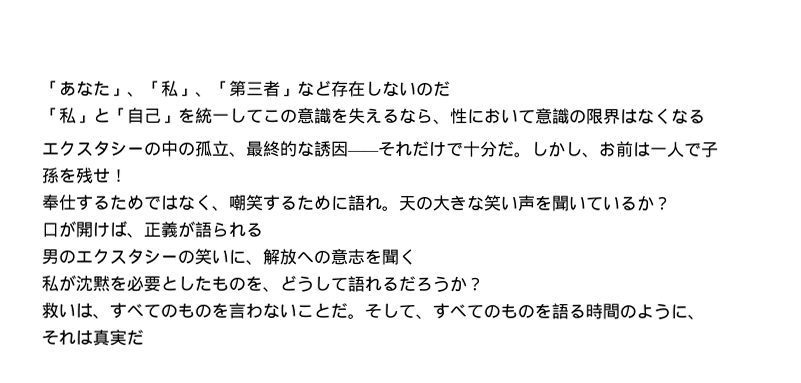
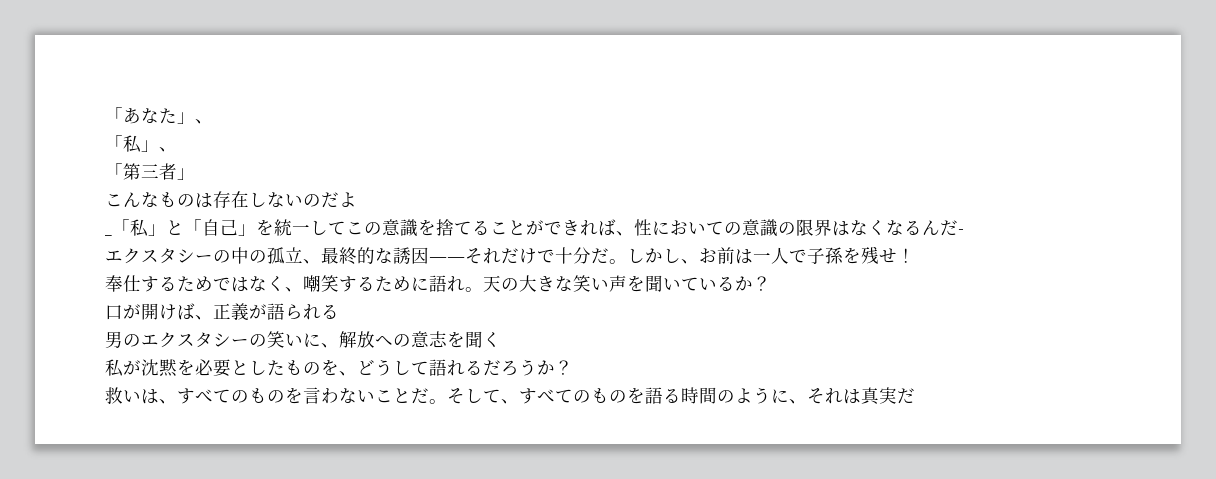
- 「あなた」、「私」、「第三者」など存在しないのだ
- 「私」と「自己」を統一してこの意識を失えるなら、性において意識の限界はなくなる
+ 「あなた」、
+ 「私」、
+ 「第三者」
+ こんなものは存在しないのだよ
+ _「私」と「自己」を統一してこの意識を捨てることができれば、性においての意識の限界はなくなるんだ-

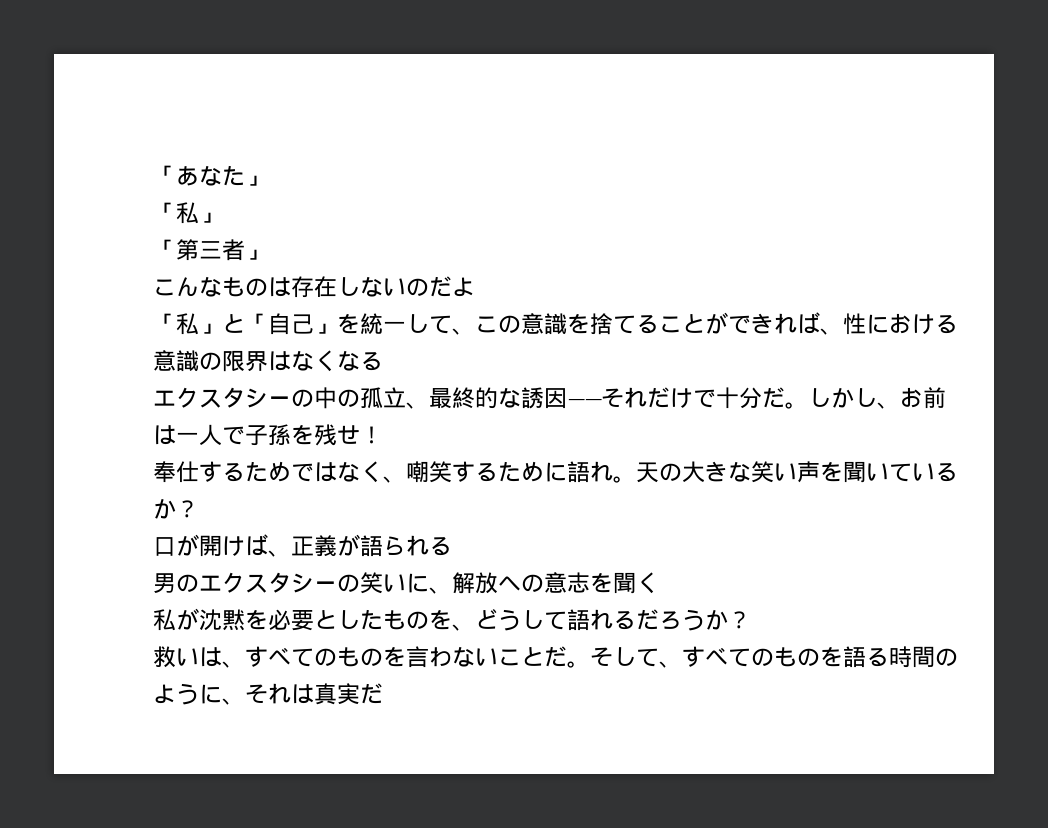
- 「あなた」、
- 「私」、
+ 「あなた」
+ 「私」
- _「私」と「自己」を統一してこの意識を捨てることができれば、性においての意識の限界はなくなるんだ-
+ 「私」と「自己」を統一して、この意識を捨てることができれば、性における意識の限界はなくなる

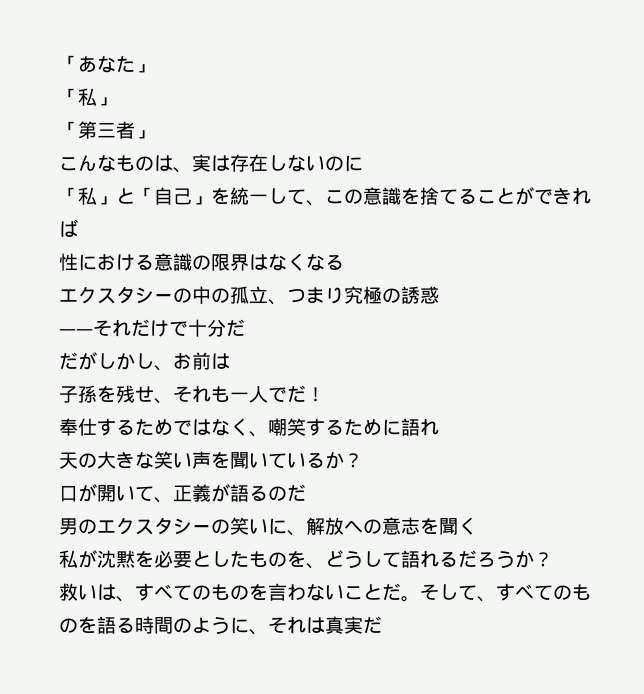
- こんなものは存在しないのだよ
+ こんなものは、実は存在しないのに
- 「私」と「自己」を統一して、この意識を捨てることができれば、性における意識の限界はなくなる
+ 「私」と「自己」を統一して、この意識を捨てることができれば
+ 性における意識の限界はなくなる
- エクスタシーの中の孤立、最終的な誘因——それだけで十分だ。しかし、お前は一人で子孫を残せ！
+ エクスタシーの中の孤立、つまり究極の誘惑
+ ——それだけで十分だ
+ だがしかし、お前は
+ 子孫を残せ、それも一人でだ！
- 奉仕するためではなく、嘲笑するために語れ。天の大きな笑い声を聞いているか？
+ 奉仕するためではなく、嘲笑するために語れ
+ 天の大きな笑い声を聞いているか？
- 口が開けば、正義が語られる
+ 口が開いて、正義が語るのだ

